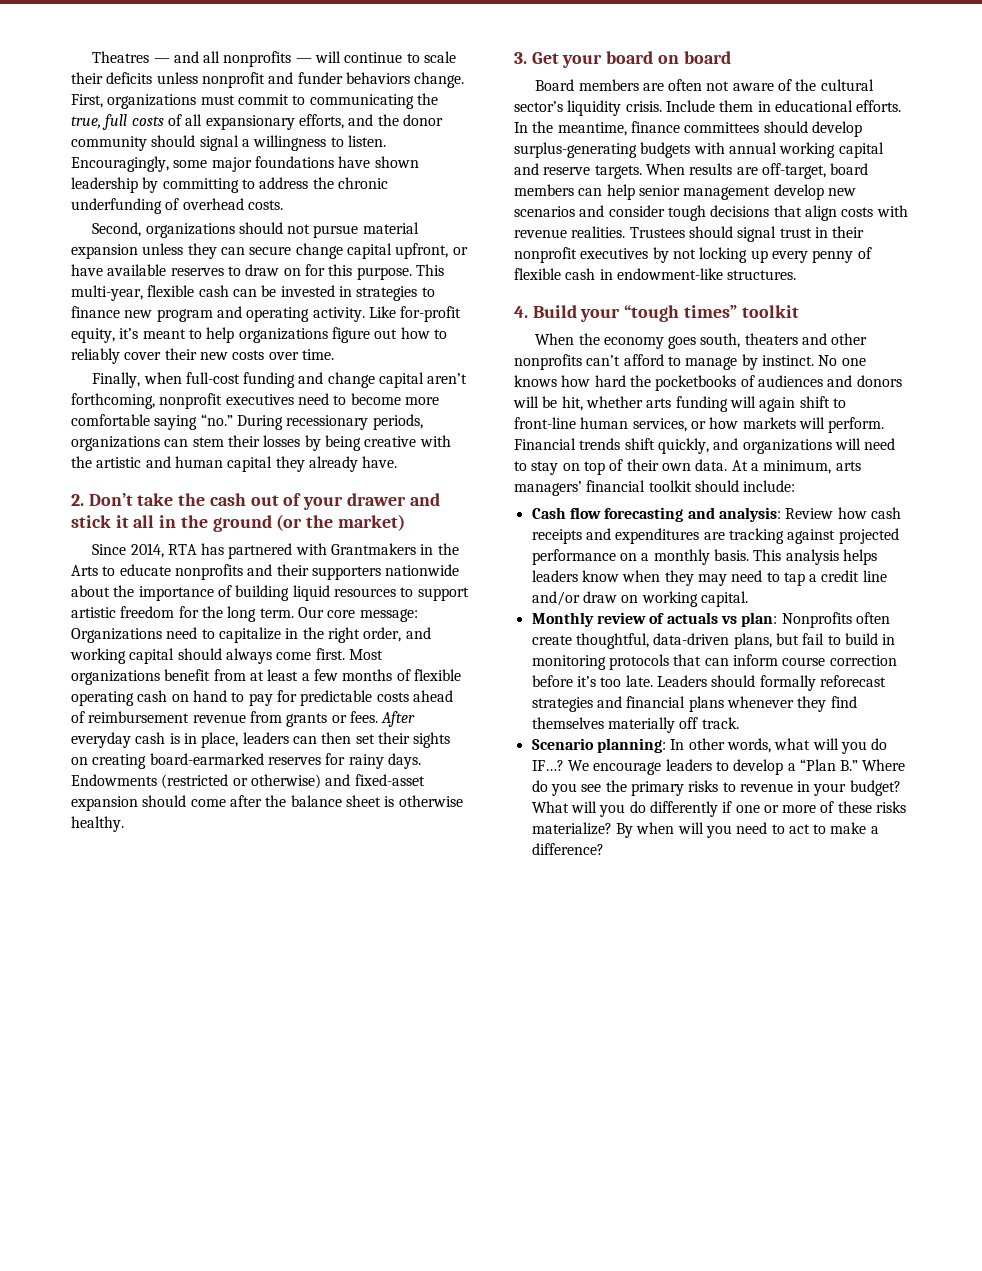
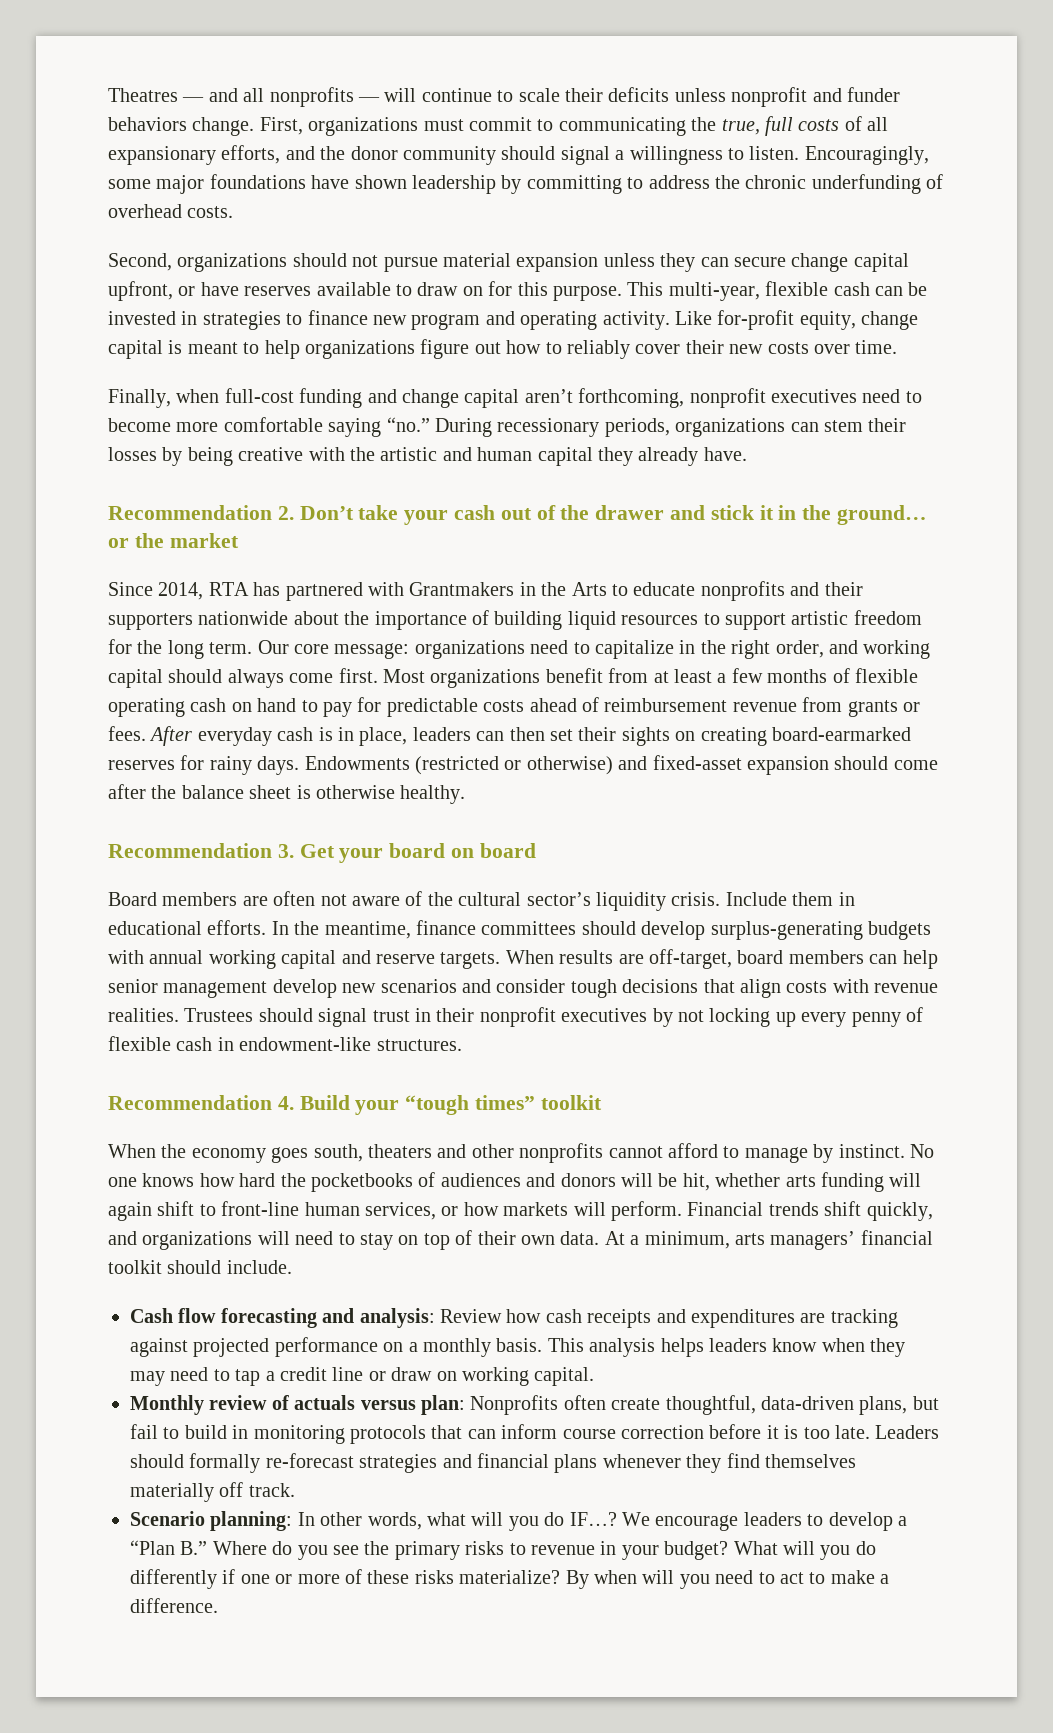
- Second, organizations should not pursue material expansion unless they can secure change capital upfront, or have available reserves to draw on for this purpose.
+ Second, organizations should not pursue material expansion unless they can secure change capital upfront, or have reserves available to draw on for this purpose.
- Like for-profit equity, it’s meant to help organizations figure out how to reliably cover their new costs over time.
+ Like for-profit equity, change capital is meant to help organizations figure out how to reliably cover their new costs over time.
- 2. Don’t take the cash out of your drawer and stick it all in the ground (or the market)
+ Recommendation 2. Don’t take your cash out of the drawer and stick it in the ground… or the market
- Our core message: Organizations need to capitalize in the right order, and working capital should always come first.
+ Our core message: organizations need to capitalize in the right order, and working capital should always come first.
- 3. Get your board on board
+ Recommendation 3. Get your board on board
- 4. Build your “tough times” toolkit
+ Recommendation 4. Build your “tough times” toolkit
- When the economy goes south, theaters and other nonprofits can’t afford to manage by instinct.
+ When the economy goes south, theaters and other nonprofits cannot afford to manage by instinct.
- At a minimum, arts managers’ financial toolkit should include:
+ At a minimum, arts managers’ financial toolkit should include.
- This analysis helps leaders know when they may need to tap a credit line and/or draw on working capital.
+ This analysis helps leaders know when they may need to tap a credit line or draw on working capital.
- Monthly review of actuals vs plan: Nonprofits often create thoughtful, data-driven plans, but fail to build in monitoring protocols that can inform course correction before it’s too late.
+ Monthly review of actuals versus plan: Nonprofits often create thoughtful, data-driven plans, but fail to build in monitoring protocols that can inform course correction before it is too late.
- Leaders should formally reforecast strategies and financial plans whenever they find themselves materially off track.
+ Leaders should formally re-forecast strategies and financial plans whenever they find themselves materially off track.
- By when will you need to act to make a difference?
+ By when will you need to act to make a difference.

